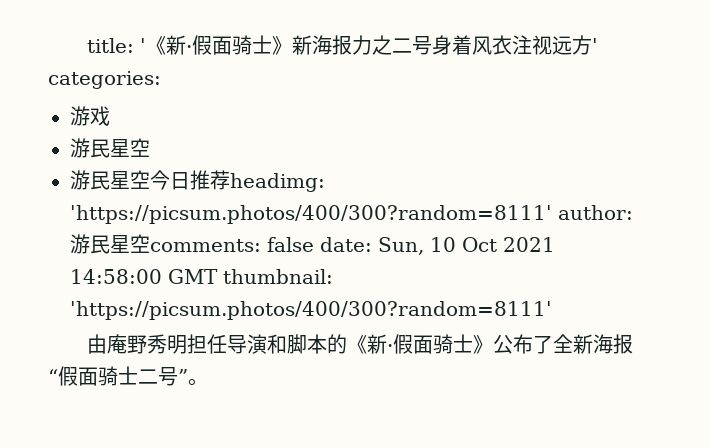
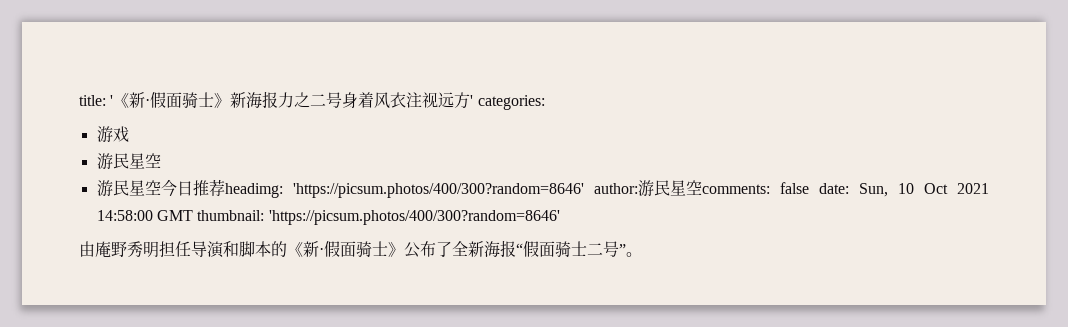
- 游民星空今日推荐headimg: 'https://picsum.photos/400/300?random=8111' author:游民星空comments: false date: Sun, 10 Oct 2021 14:58:00 GMT thumbnail: 'https://picsum.photos/400/300?random=8111'
+ 游民星空今日推荐headimg: 'https://picsum.photos/400/300?random=8646' author:游民星空comments: false date: Sun, 10 Oct 2021 14:58:00 GMT thumbnail: 'https://picsum.photos/400/300?random=8646'

